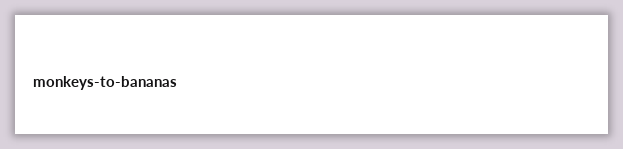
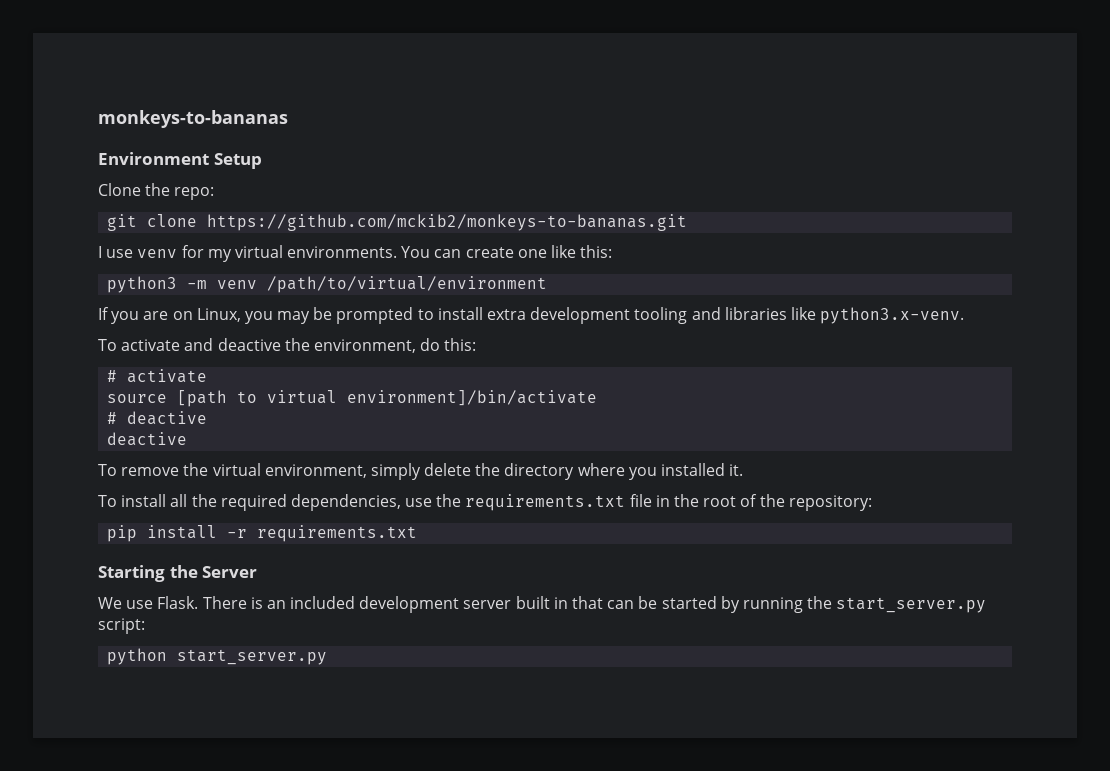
+ Environment Setup
+ Clone the repo:
+ git clone https://github.com/mckib2/monkeys-to-bananas.git
+ I use venv for my virtual environments. You can create one like this:
+ python3 -m venv /path/to/virtual/environment
+ If you are on Linux, you may be prompted to install extra development tooling and libraries like python3.x-venv.
+ To activate and deactive the environment, do this:
+ # activate
+ source [path to virtual environment]/bin/activate
+ # deactive
+ deactive
+ To remove the virtual environment, simply delete the directory where you installed it.
+ To install all the required dependencies, use the requirements.txt file in the root of the repository:
+ pip install -r requirements.txt
+ Starting the Server
+ We use Flask. There is an included development server built in that can be started by running the start_server.py script:
+ python start_server.py

